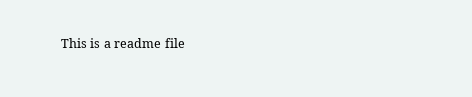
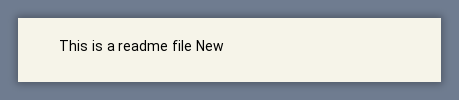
- This is a readme file
+ This is a readme file New

